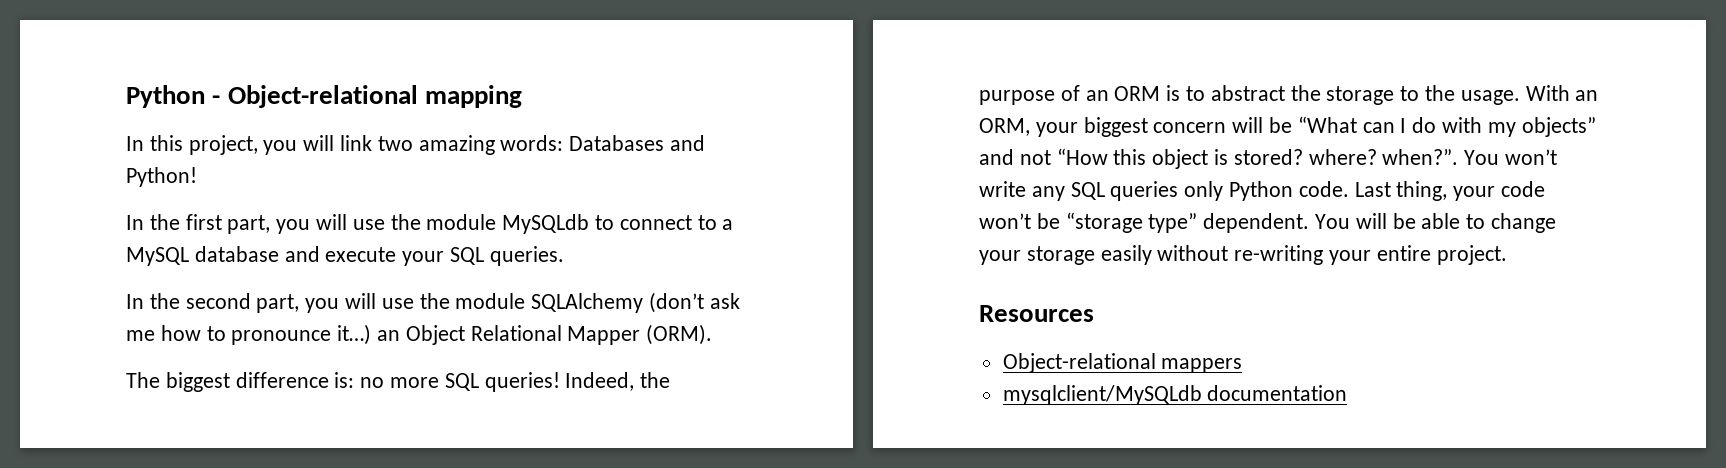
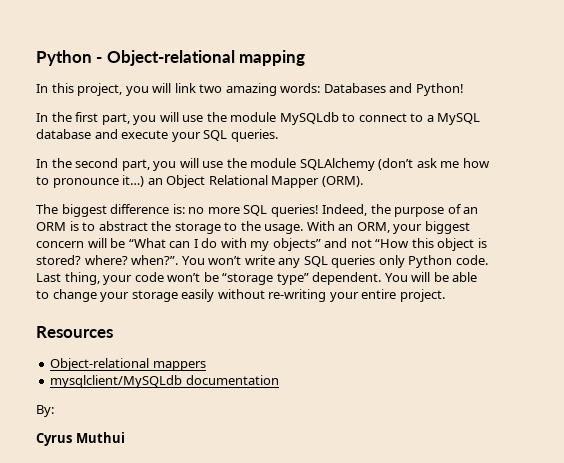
+ By:
+ Cyrus Muthui

